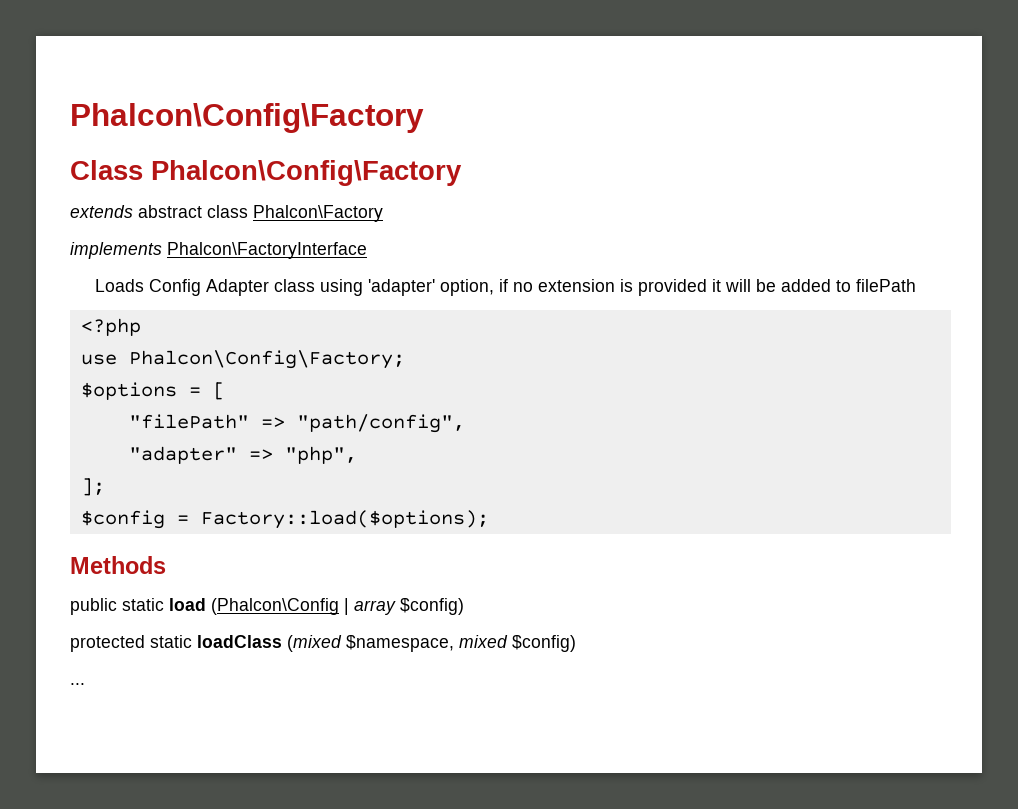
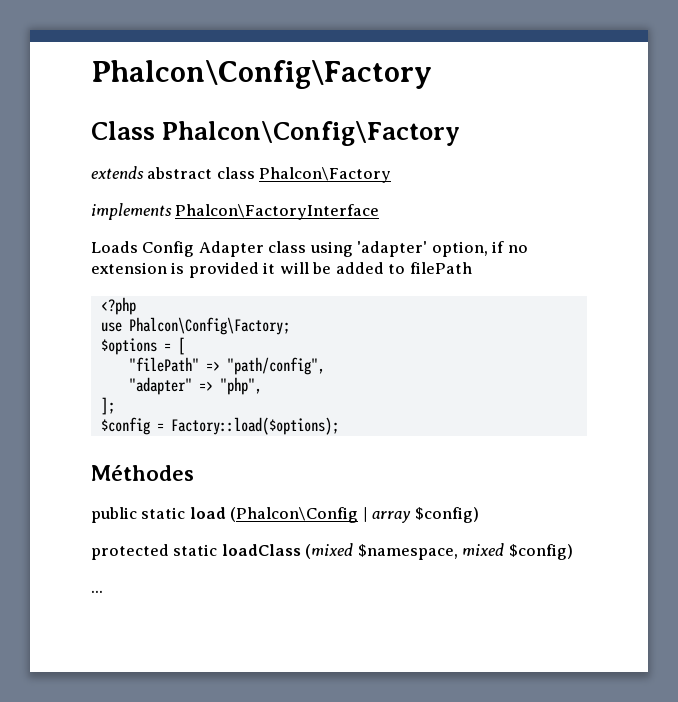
- Methods
+ Méthodes

